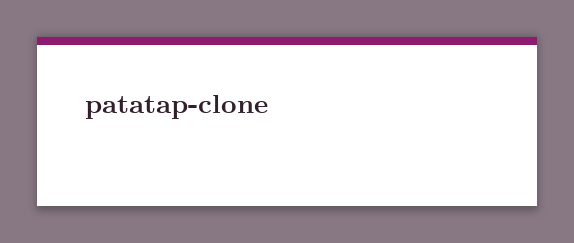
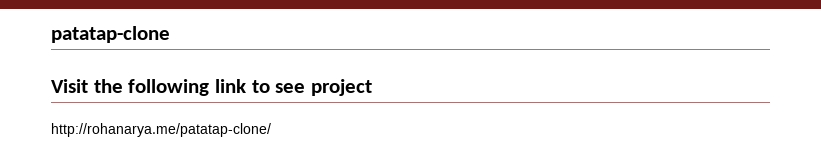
+ Visit the following link to see project
+ http://rohanarya.me/patatap-clone/

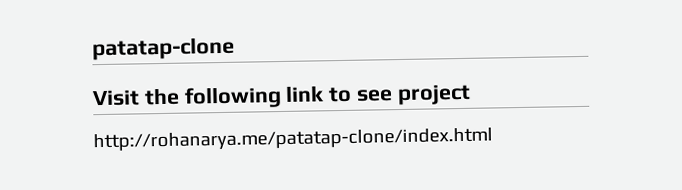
- http://rohanarya.me/patatap-clone/
+ http://rohanarya.me/patatap-clone/index.html

